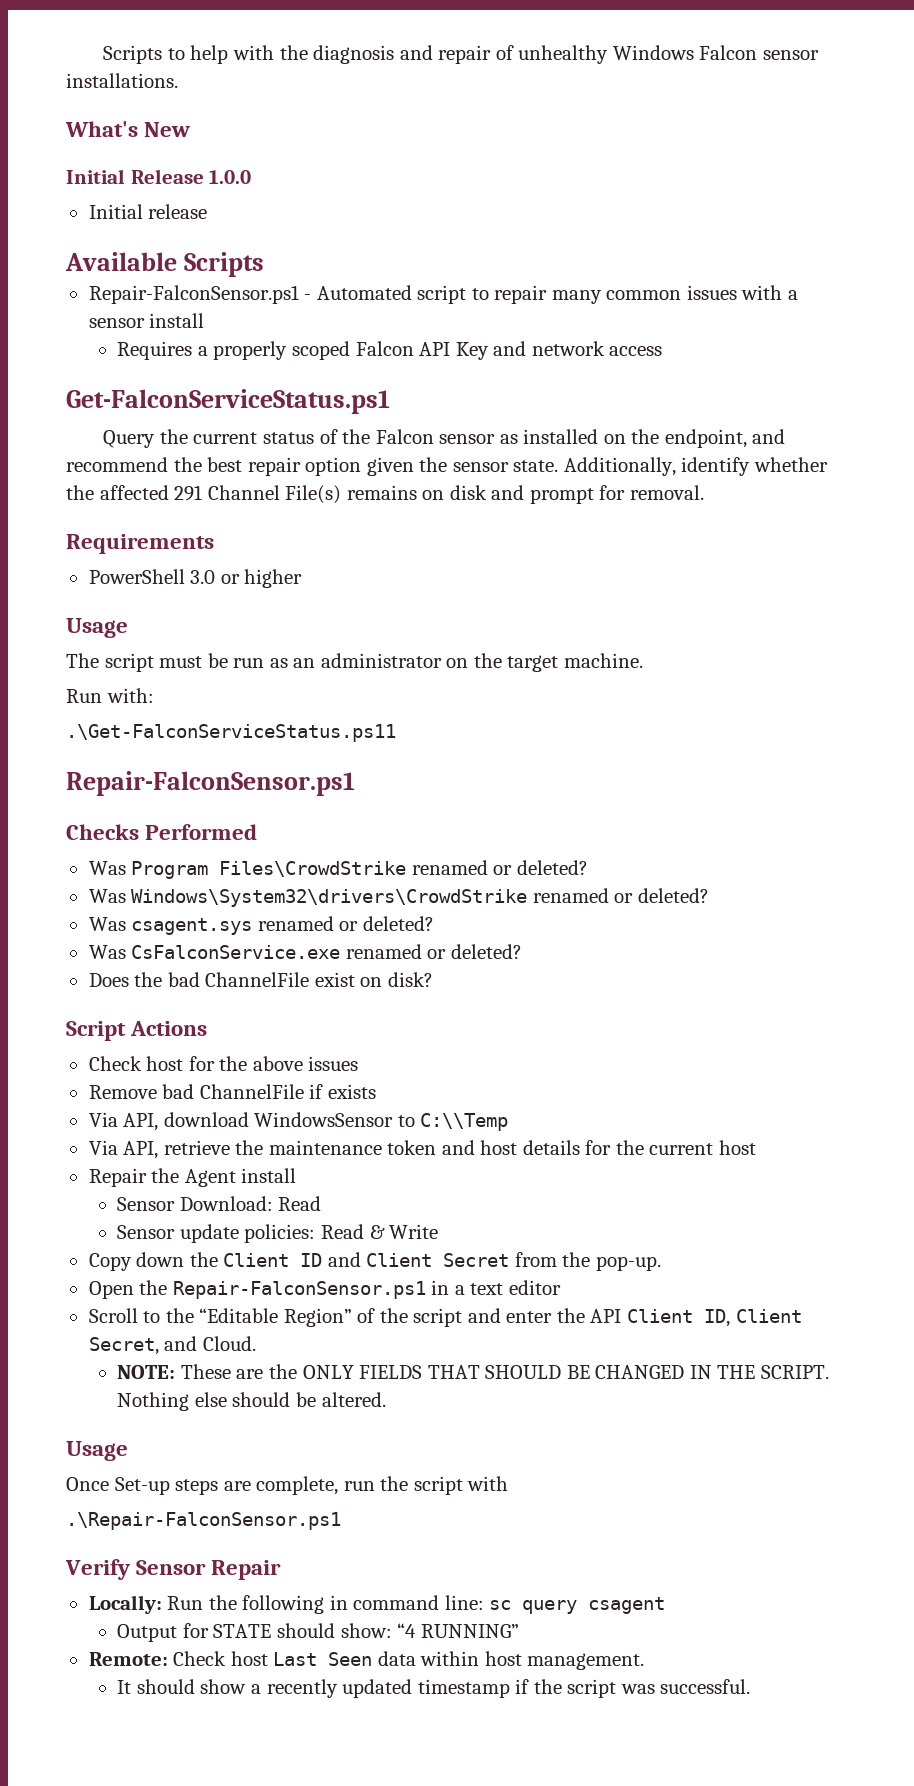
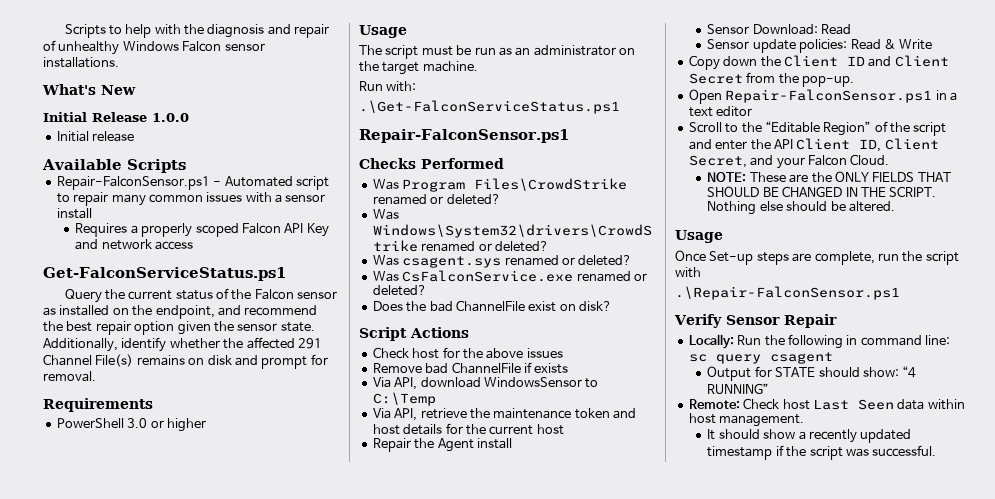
- .\Get-FalconServiceStatus.ps11
+ .\Get-FalconServiceStatus.ps1
- Via API, download WindowsSensor to C:\\Temp
+ Via API, download WindowsSensor to C:\Temp
- Open the Repair-FalconSensor.ps1 in a text editor
+ Open Repair-FalconSensor.ps1 in a text editor
- Scroll to the “Editable Region” of the script and enter the API Client ID, Client Secret, and Cloud.
+ Scroll to the “Editable Region” of the script and enter the API Client ID, Client Secret, and your Falcon Cloud.

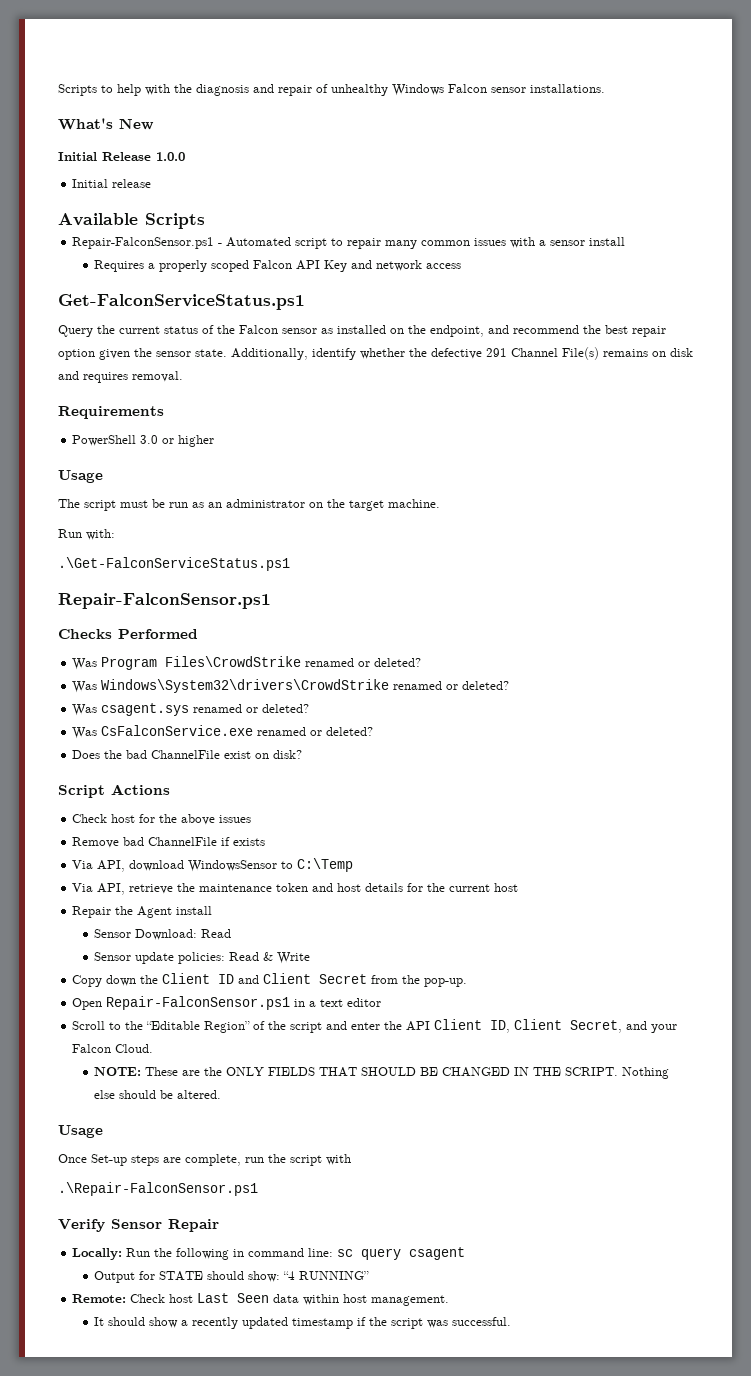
- Additionally, identify whether the affected 291 Channel File(s) remains on disk and prompt for removal.
+ Additionally, identify whether the defective 291 Channel File(s) remains on disk and requires removal.

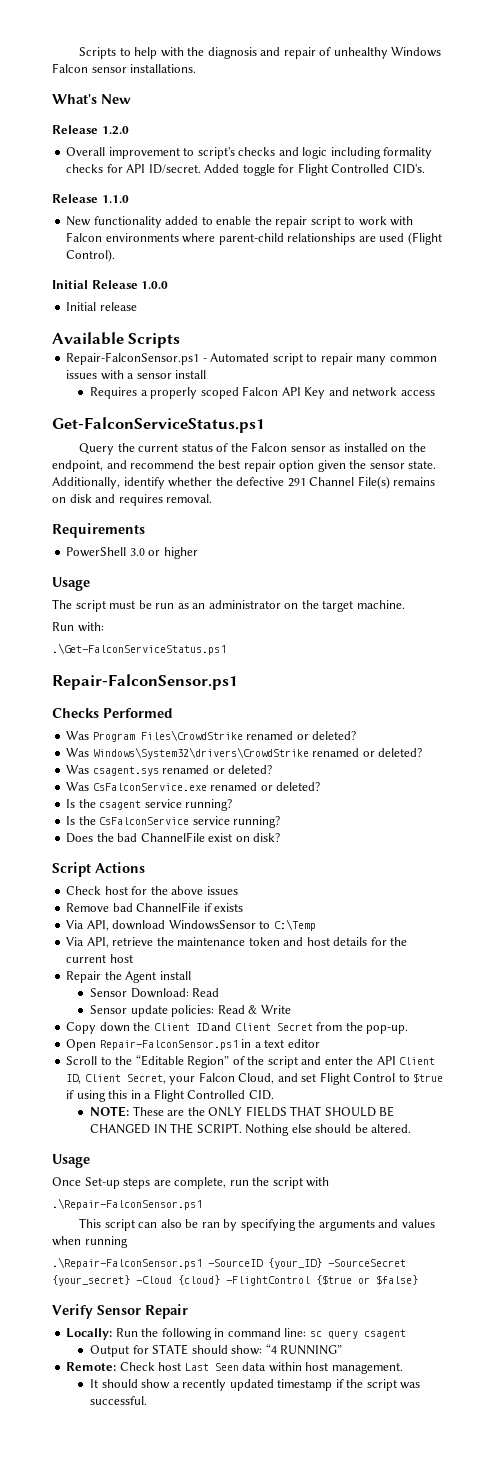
+ Release 1.2.0
+ Overall improvement to script's checks and logic including formality checks for API ID/secret. Added toggle for Flight Controlled CID's.
+ Release 1.1.0
+ New functionality added to enable the repair script to work with Falcon environments where parent-child relationships are used (Flight Control).
+ Is the csagent service running?
+ Is the CsFalconService service running?
- Scroll to the “Editable Region” of the script and enter the API Client ID, Client Secret, and your Falcon Cloud.
+ Scroll to the “Editable Region” of the script and enter the API Client ID, Client Secret, your Falcon Cloud, and set Flight Control to $true if using this in a Flight Controlled CID.
+ This script can also be ran by specifying the arguments and values when running
+ .\Repair-FalconSensor.ps1 -SourceID {your_ID} -SourceSecret {your_secret} -Cloud {cloud} -FlightControl {$true or $false}

